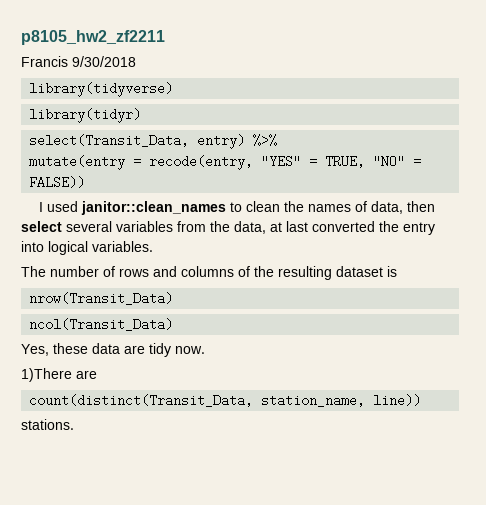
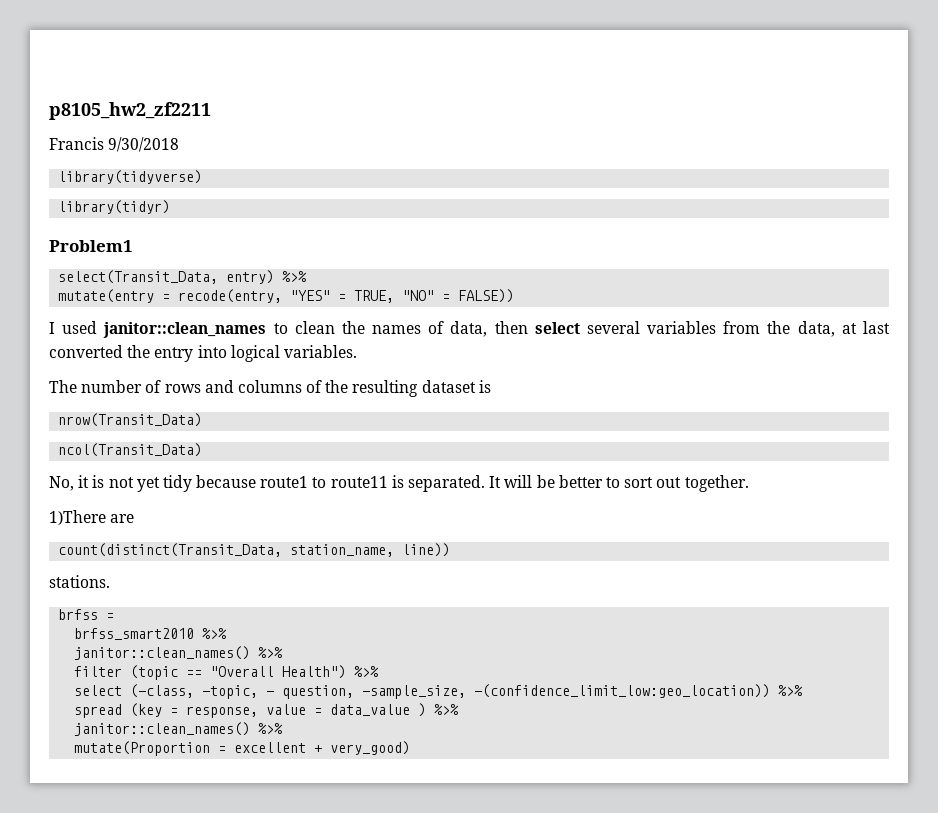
+ Problem1
- Yes, these data are tidy now.
+ No, it is not yet tidy because route1 to route11 is separated. It will be better to sort out together.
+ brfss =
+ brfss_smart2010 %>%
+ janitor::clean_names() %>%
+ filter (topic == "Overall Health") %>%
+ select (-class, -topic, - question, -sample_size, -(confidence_limit_low:geo_location)) %>%
+ spread (key = response, value = data_value ) %>%
+ janitor::clean_names() %>%
+ mutate(Proportion = excellent + very_good)

